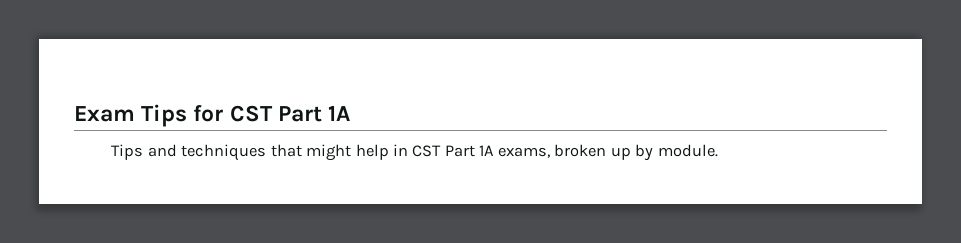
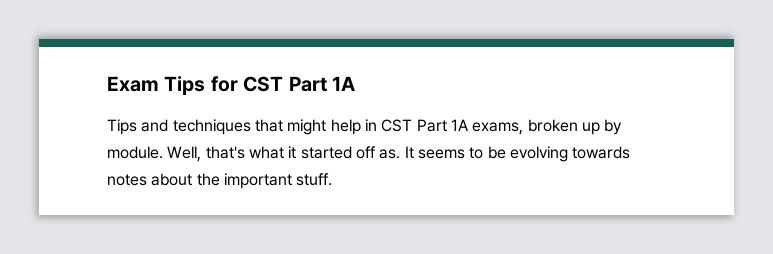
+ Well, that's what it started off as. It seems to be evolving towards notes about the important stuff.

